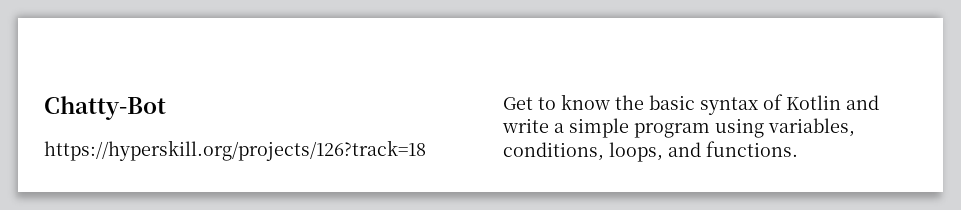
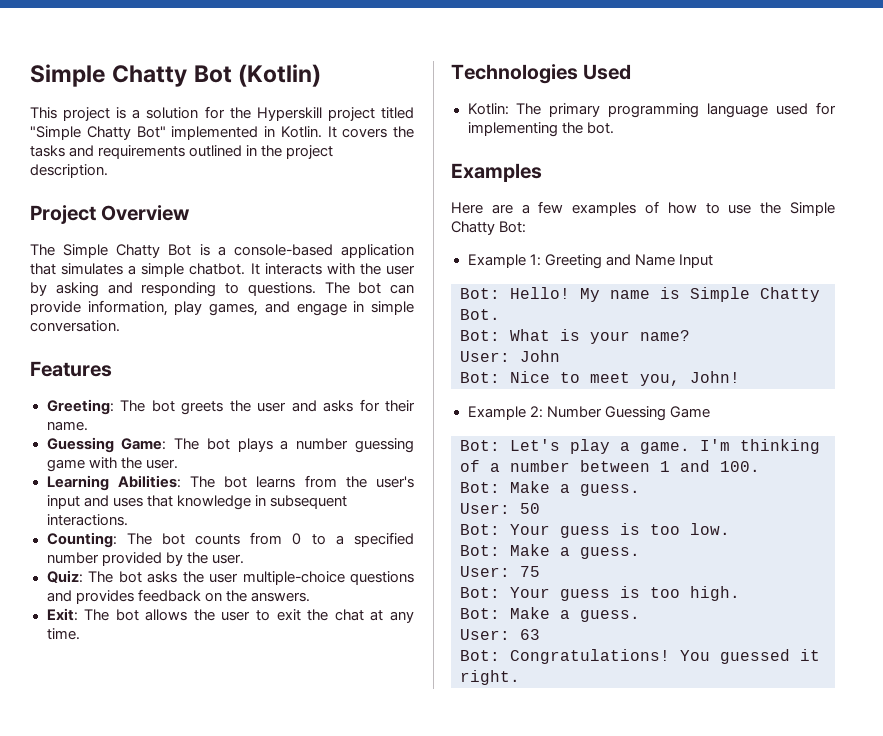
- Chatty-Bot
- https://hyperskill.org/projects/126?track=18 Get to know the basic syntax of Kotlin and write a simple program using variables, conditions, loops, and functions.
+ Simple Chatty Bot (Kotlin)
+ This project is a solution for the Hyperskill project titled "Simple Chatty Bot" implemented in Kotlin. It covers the tasks and requirements outlined in the project description.
+ Project Overview
+ The Simple Chatty Bot is a console-based application that simulates a simple chatbot. It interacts with the user by asking and responding to questions. The bot can provide information, play games, and engage in simple conversation.
+ Features
+ Greeting: The bot greets the user and asks for their name.
+ Guessing Game: The bot plays a number guessing game with the user.
+ Learning Abilities: The bot learns from the user's input and uses that knowledge in subsequent interactions.
+ Counting: The bot counts from 0 to a specified number provided by the user.
+ Quiz: The bot asks the user multiple-choice questions and provides feedback on the answers.
+ Exit: The bot allows the user to exit the chat at any time.
+ Technologies Used
+ Kotlin: The primary programming language used for implementing the bot.
+ Examples
+ Here are a few examples of how to use the Simple Chatty Bot:
+ Example 1: Greeting and Name Input
+ Bot: Hello! My name is Simple Chatty Bot.
+ Bot: What is your name?
+ User: John
+ Bot: Nice to meet you, John!
+ Example 2: Number Guessing Game
+ Bot: Let's play a game. I'm thinking of a number between 1 and 100.
+ Bot: Make a guess.
+ User: 50
+ Bot: Your guess is too low.
+ Bot: Make a guess.
+ User: 75
+ Bot: Your guess is too high.
+ Bot: Make a guess.
+ User: 63
+ Bot: Congratulations! You guessed it right.

